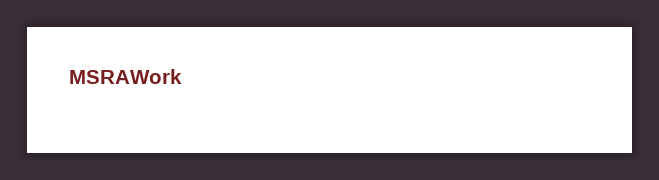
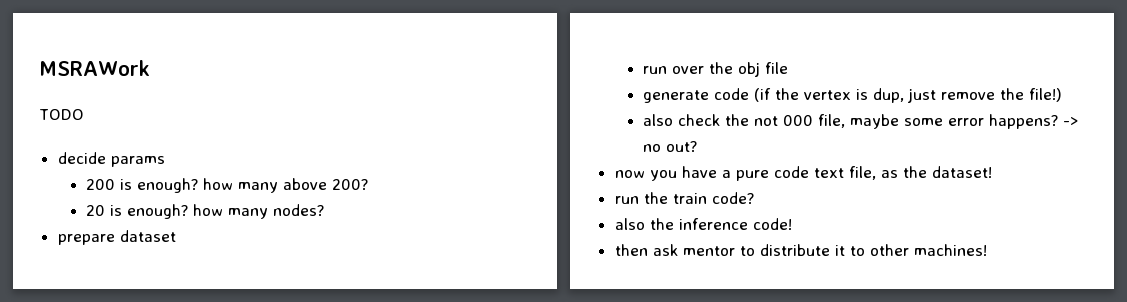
+ TODO
+ decide params
+ 200 is enough? how many above 200?
+ 20 is enough? how many nodes?
+ prepare dataset
+ run over the obj file
+ generate code (if the vertex is dup, just remove the file!)
+ also check the not 000 file, maybe some error happens? -> no out?
+ now you have a pure code text file, as the dataset!
+ run the train code?
+ also the inference code!
+ then ask mentor to distribute it to other machines!

